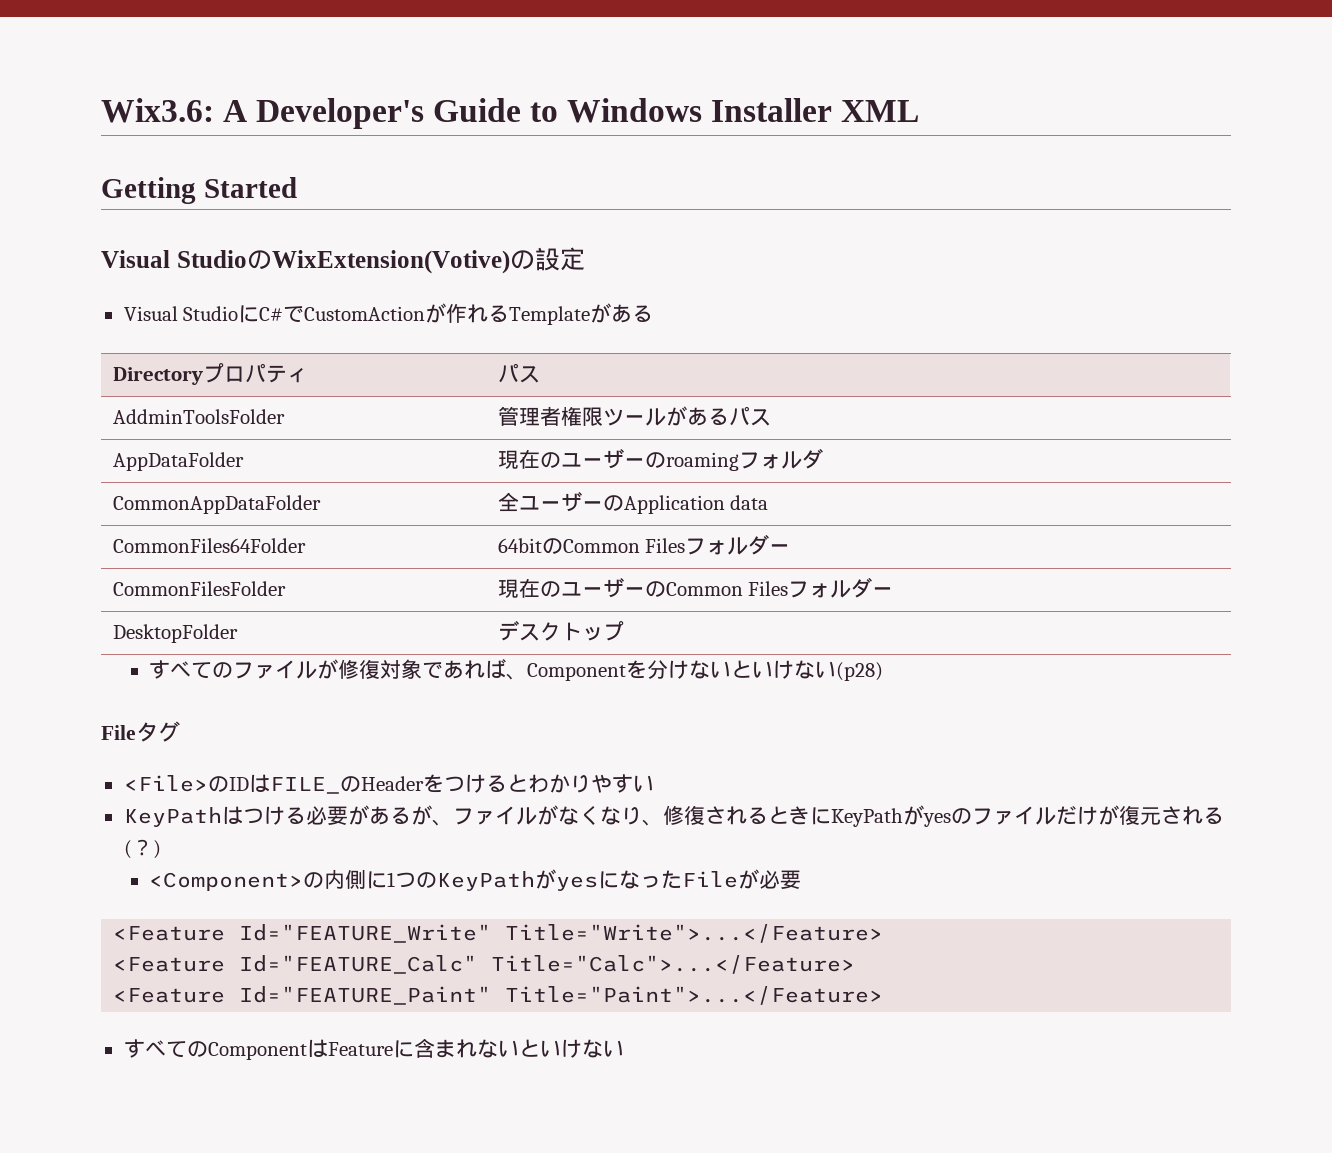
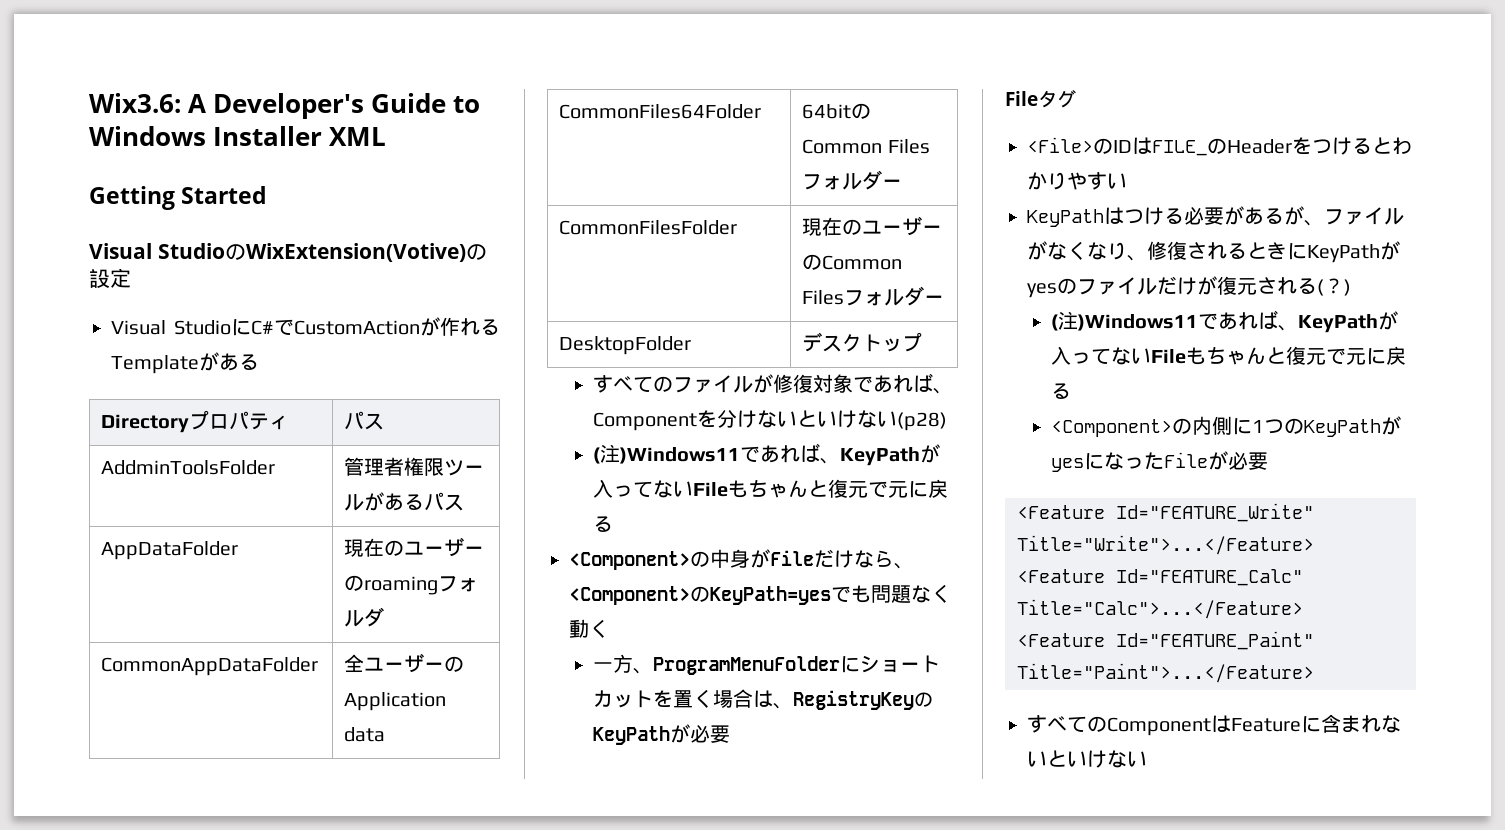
  すべてのファイルが修復対象であれば、Componentを分けないといけない(p28)
+ (注)Windows11であれば、KeyPathが入ってないFileもちゃんと復元で元に戻る
+ <Component>の中身がFileだけなら、<Component>のKeyPath=yesでも問題なく動く
+ 一方、ProgramMenuFolderにショートカットを置く場合は、RegistryKeyのKeyPathが必要
  KeyPathはつける必要があるが、ファイルがなくなり、修復されるときにKeyPathがyesのファイルだけが復元される(？)
+ (注)Windows11であれば、KeyPathが入ってないFileもちゃんと復元で元に戻る

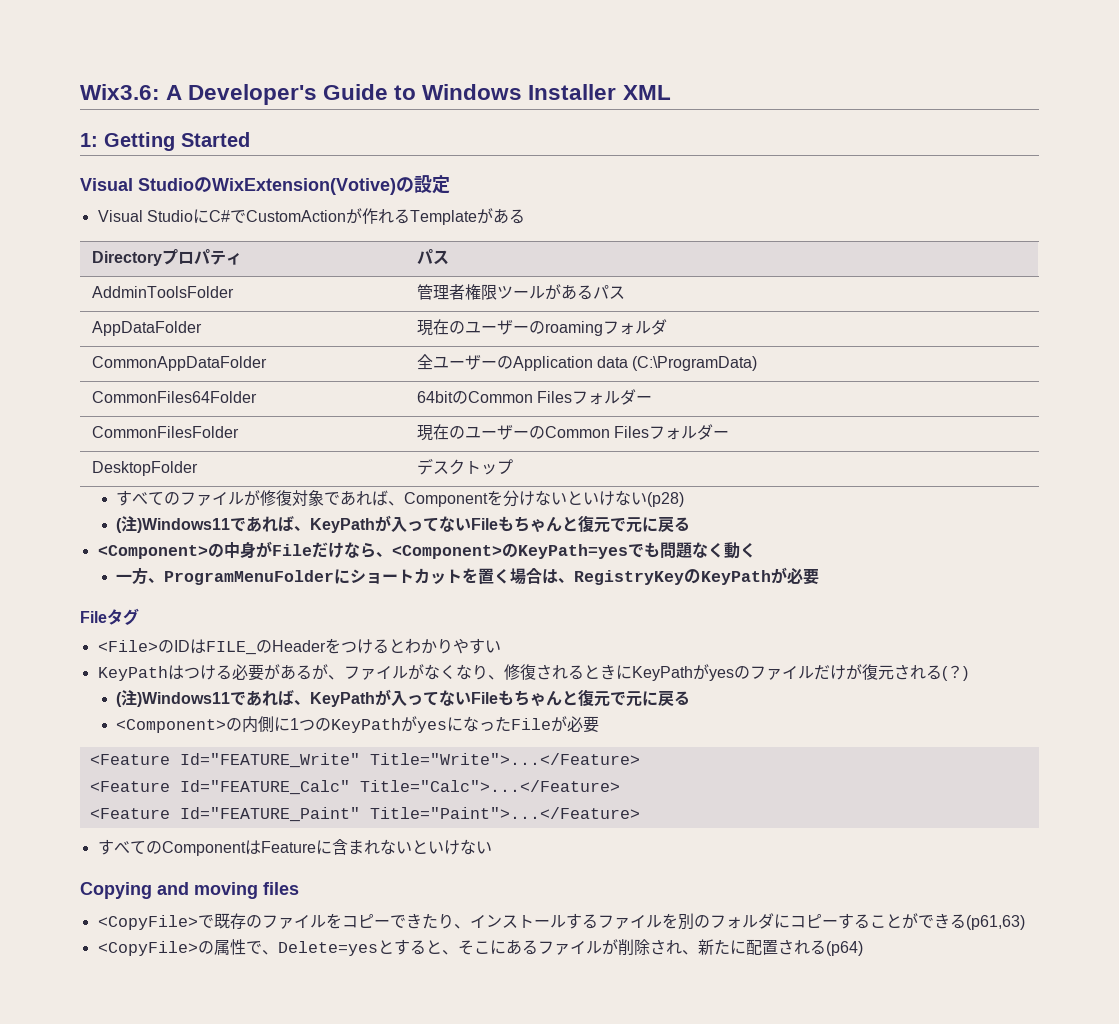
- Getting Started
+ 1: Getting Started
- CommonAppDataFolder | 全ユーザーのApplication data
+ CommonAppDataFolder | 全ユーザーのApplication data (C:\ProgramData)
+ Copying and moving files
+ <CopyFile>で既存のファイルをコピーできたり、インストールするファイルを別のフォルダにコピーすることができる(p61,63)
+ <CopyFile>の属性で、Delete=yesとすると、そこにあるファイルが削除され、新たに配置される(p64)

